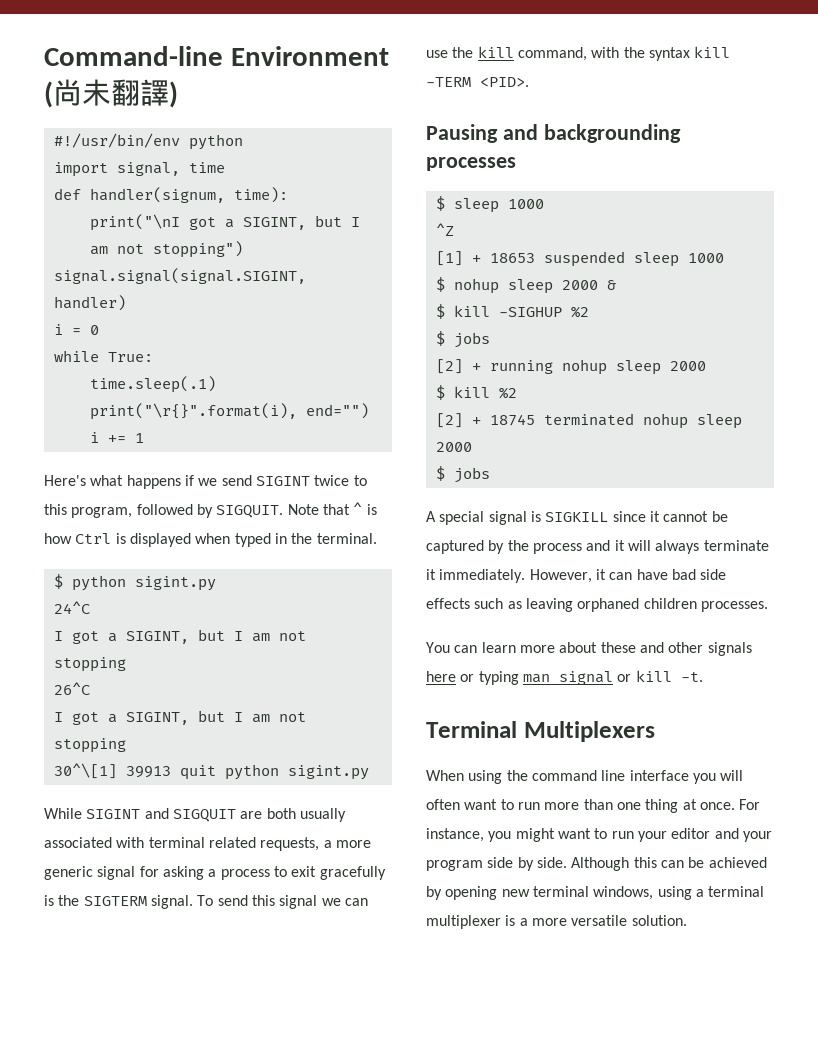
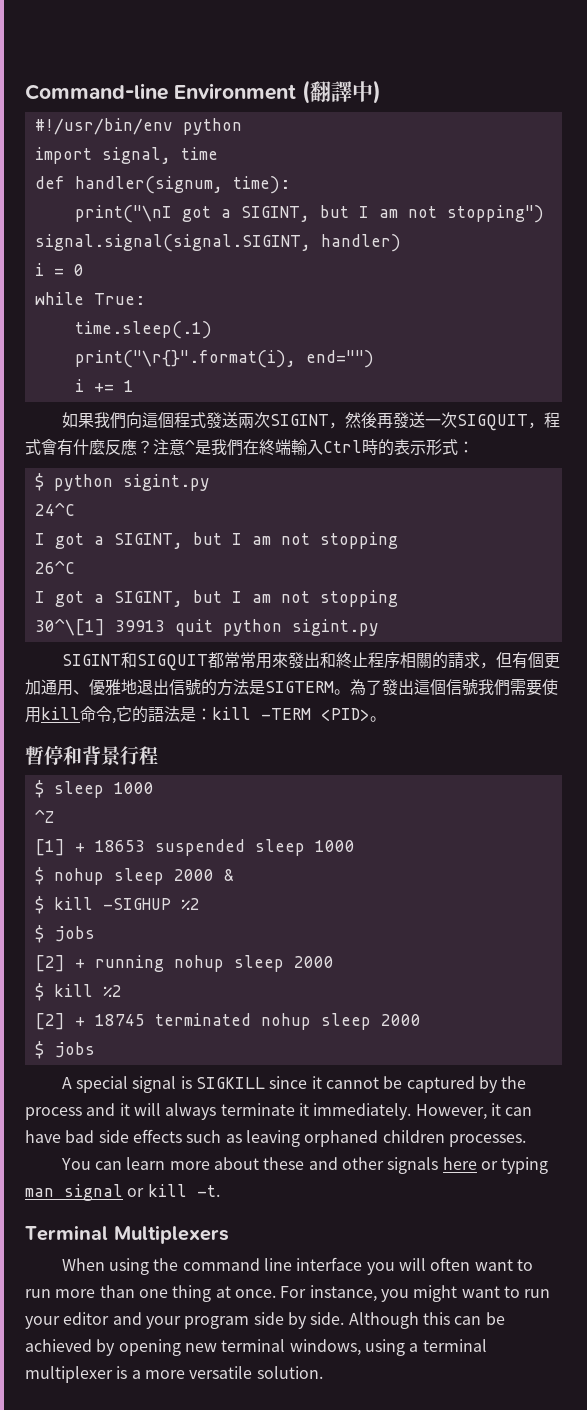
- Command-line Environment (尚未翻譯)
+ Command-line Environment (翻譯中)
- Here's what happens if we send SIGINT twice to this program, followed by SIGQUIT. Note that ^ is how Ctrl is displayed when typed in the terminal.
+ 如果我們向這個程式發送兩次SIGINT，然後再發送一次SIGQUIT，程式會有什麼反應？注意^是我們在終端輸入Ctrl時的表示形式：
- While SIGINT and SIGQUIT are both usually associated with terminal related requests, a more generic signal for asking a process to exit gracefully is the SIGTERM signal. To send this signal we can use the kill command, with the syntax kill -TERM <PID>.
- Pausing and backgrounding processes
+ SIGINT和SIGQUIT都常常用來發出和終止程序相關的請求，但有個更加通用、優雅地退出信號的方法是SIGTERM。為了發出這個信號我們需要使用kill命令,它的語法是：kill -TERM <PID>。
+ 暫停和背景行程

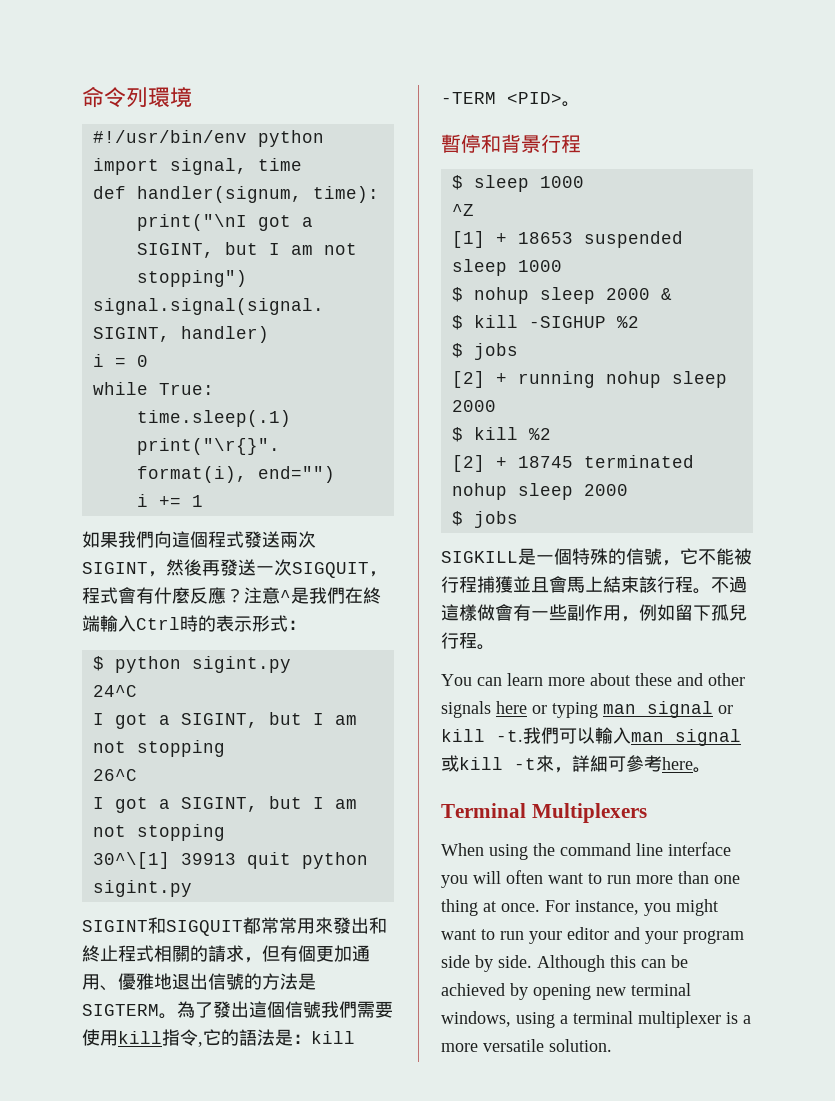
- Command-line Environment (翻譯中)
+ 命令列環境
- SIGINT和SIGQUIT都常常用來發出和終止程序相關的請求，但有個更加通用、優雅地退出信號的方法是SIGTERM。
+ SIGINT和SIGQUIT都常常用來發出和終止程式相關的請求，但有個更加通用、優雅地退出信號的方法是SIGTERM。
- 為了發出這個信號我們需要使用kill命令,它的語法是：kill -TERM <PID>。
+ 為了發出這個信號我們需要使用kill指令,它的語法是：kill -TERM <PID>。
- A special signal is SIGKILL since it cannot be captured by the process and it will always terminate it immediately. However, it can have bad side effects such as leaving orphaned children processes.
+ SIGKILL是一個特殊的信號，它不能被行程捕獲並且會馬上結束該行程。不過這樣做會有一些副作用，例如留下孤兒行程。
+ 我們可以輸入man signal或kill -t來，詳細可參考here。

